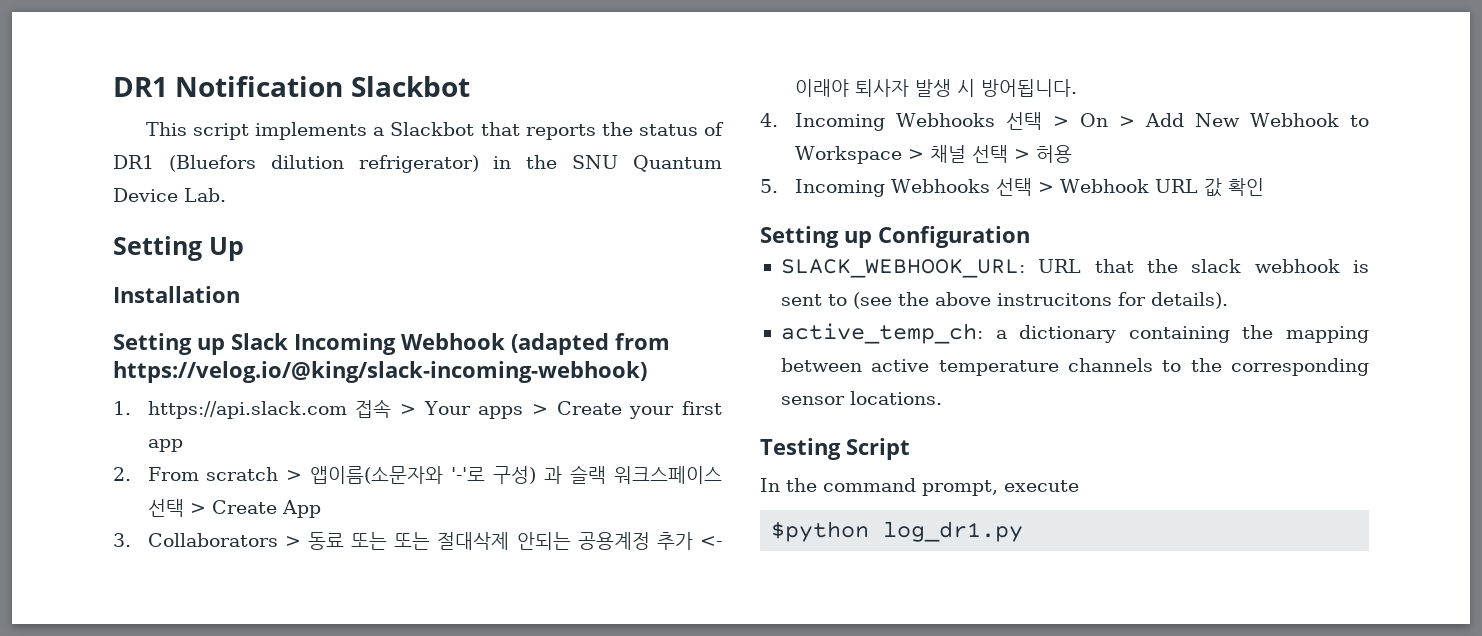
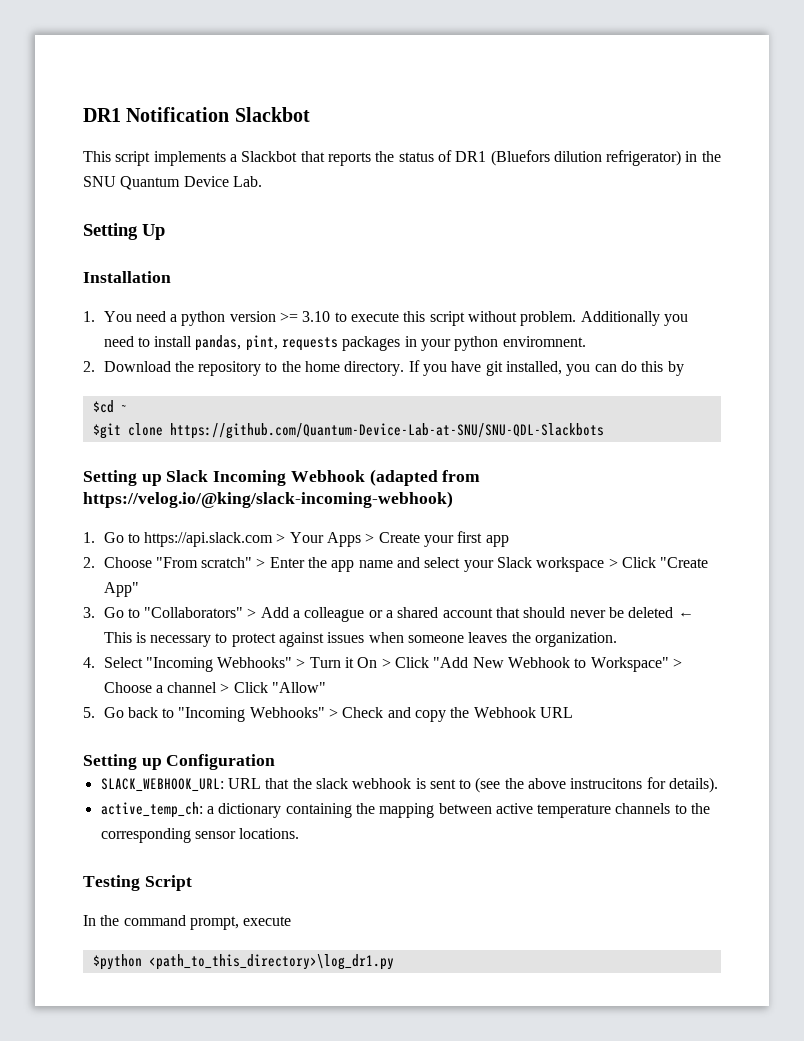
+ 1. You need a python version >= 3.10 to execute this script without problem. Additionally you need to install pandas, pint, requests packages in your python enviromnent.
+ 2. Download the repository to the home directory. If you have git installed, you can do this by
+ $cd ~
+ $git clone https://github.com/Quantum-Device-Lab-at-SNU/SNU-QDL-Slackbots
- 1. https://api.slack.com 접속 > Your apps > Create your first app
+ 1. Go to https://api.slack.com > Your Apps > Create your first app
- 2. From scratch > 앱이름(소문자와 '-'로 구성) 과 슬랙 워크스페이스 선택 > Create App
- 3. Collaborators > 동료 또는 또는 절대삭제 안되는 공용계정 추가 <- 이래야 퇴사자 발생 시 방어됩니다.
- 4. Incoming Webhooks 선택 > On > Add New Webhook to Workspace > 채널 선택 > 허용
- 5. Incoming Webhooks 선택 > Webhook URL 값 확인
+ 2. Choose "From scratch" > Enter the app name and select your Slack workspace > Click "Create App"
+ 3. Go to "Collaborators" > Add a colleague or a shared account that should never be deleted ← This is necessary to protect against issues when someone leaves the organization.
+ 4. Select "Incoming Webhooks" > Turn it On > Click "Add New Webhook to Workspace" > Choose a channel > Click "Allow"
+ 5. Go back to "Incoming Webhooks" > Check and copy the Webhook URL
- $python log_dr1.py
+ $python <path_to_this_directory>\log_dr1.py

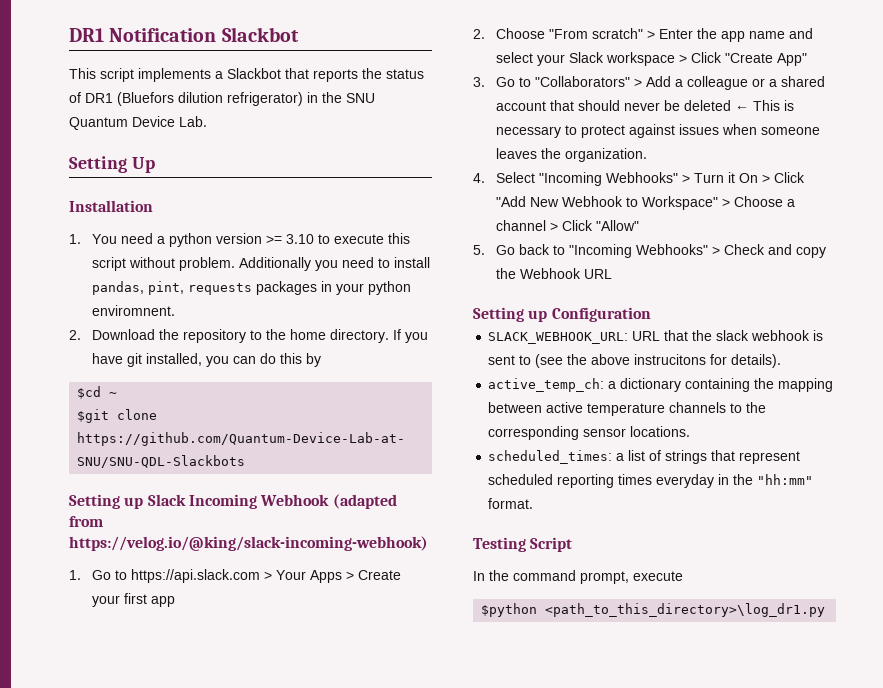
+ scheduled_times: a list of strings that represent scheduled reporting times everyday in the "hh:mm" format.

